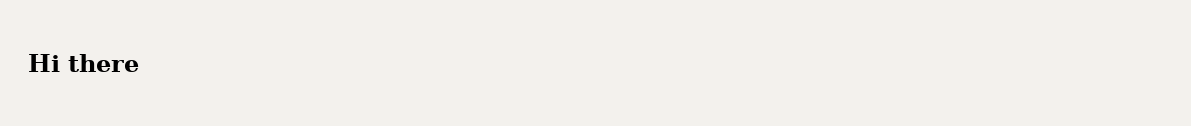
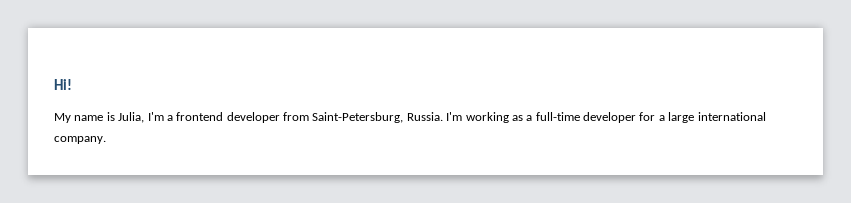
- Hi there
+ Hi!
+ My name is Julia, I'm a frontend developer from Saint-Petersburg, Russia. I'm working as a full-time developer for a large international company.

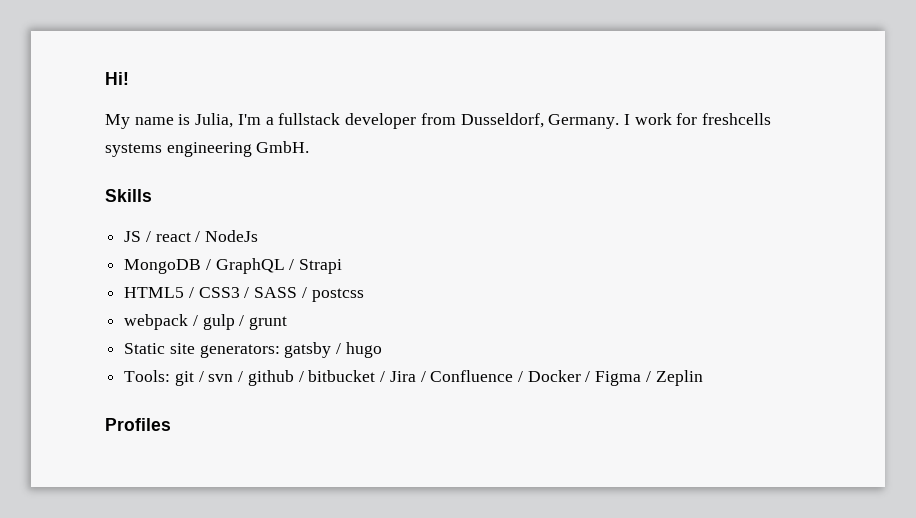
- My name is Julia, I'm a frontend developer from Saint-Petersburg, Russia. I'm working as a full-time developer for a large international company.
+ My name is Julia, I'm a fullstack developer from Dusseldorf, Germany. I work for freshcells systems engineering GmbH.
+ Skills
+ JS / react / NodeJs
+ MongoDB / GraphQL / Strapi
+ HTML5 / CSS3 / SASS / postcss
+ webpack / gulp / grunt
+ Static site generators: gatsby / hugo
+ Tools: git / svn / github / bitbucket / Jira / Confluence / Docker / Figma / Zeplin
+ Profiles

